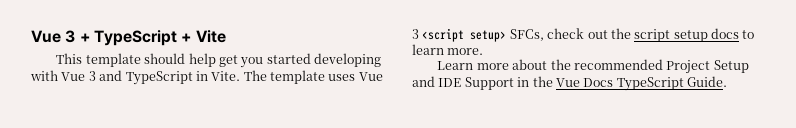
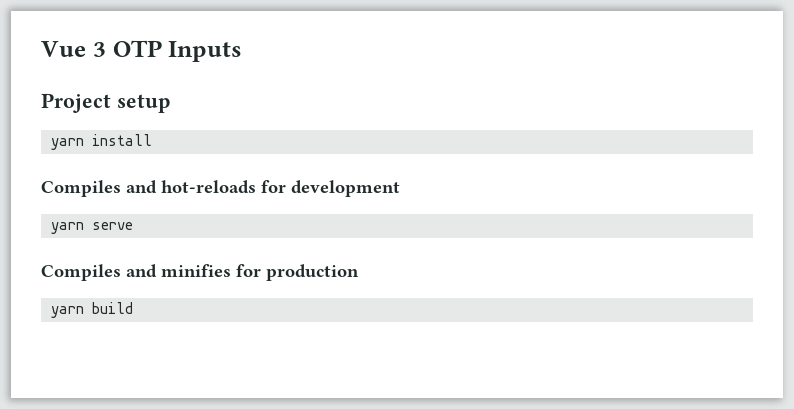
- Vue 3 + TypeScript + Vite
- This template should help get you started developing with Vue 3 and TypeScript in Vite. The template uses Vue 3 <script setup> SFCs, check out the script setup docs to learn more.
- Learn more about the recommended Project Setup and IDE Support in the Vue Docs TypeScript Guide.
+ Vue 3 OTP Inputs
+ Project setup
+ yarn install
+ Compiles and hot-reloads for development
+ yarn serve
+ Compiles and minifies for production
+ yarn build

